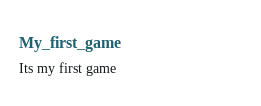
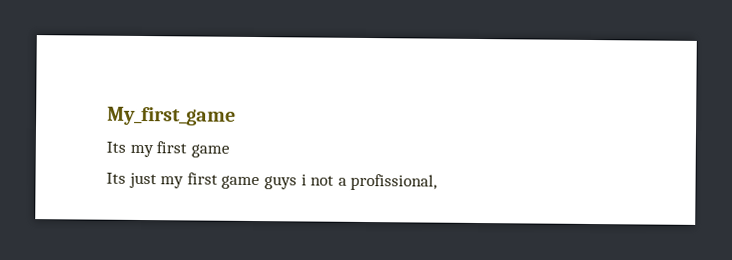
+ Its just my first game guys i not a profissional,

